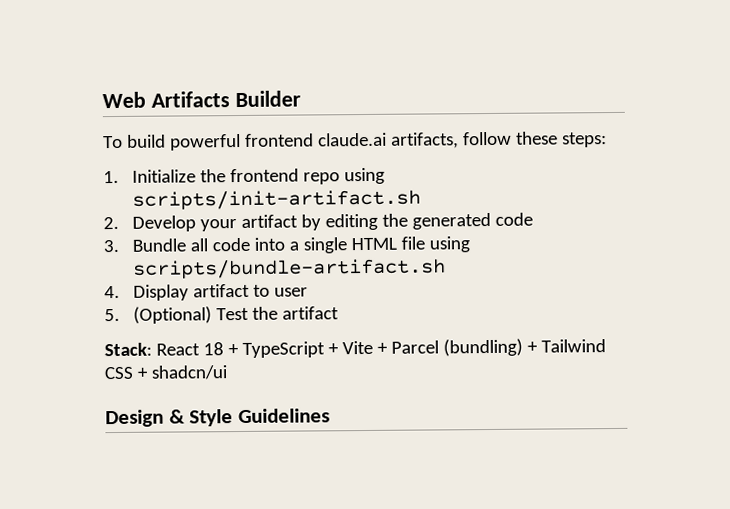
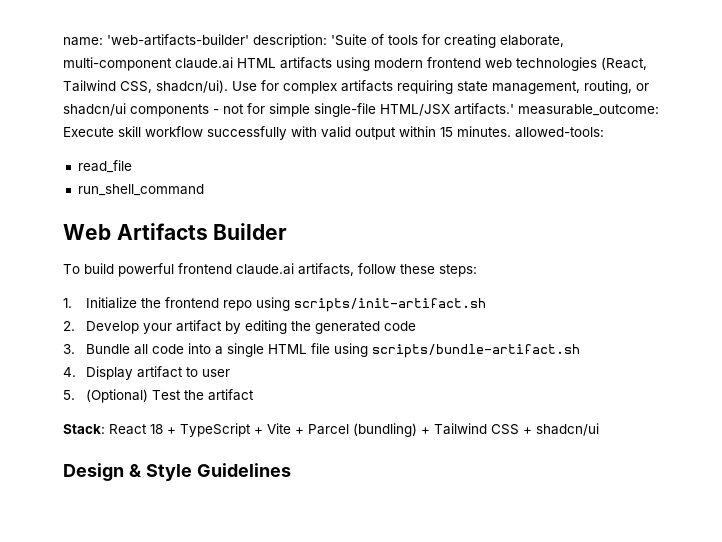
+ name: 'web-artifacts-builder' description: 'Suite of tools for creating elaborate, multi-component claude.ai HTML artifacts using modern frontend web technologies (React, Tailwind CSS, shadcn/ui). Use for complex artifacts requiring state management, routing, or shadcn/ui components - not for simple single-file HTML/JSX artifacts.' measurable_outcome: Execute skill workflow successfully with valid output within 15 minutes. allowed-tools:
+ read_file
+ run_shell_command

